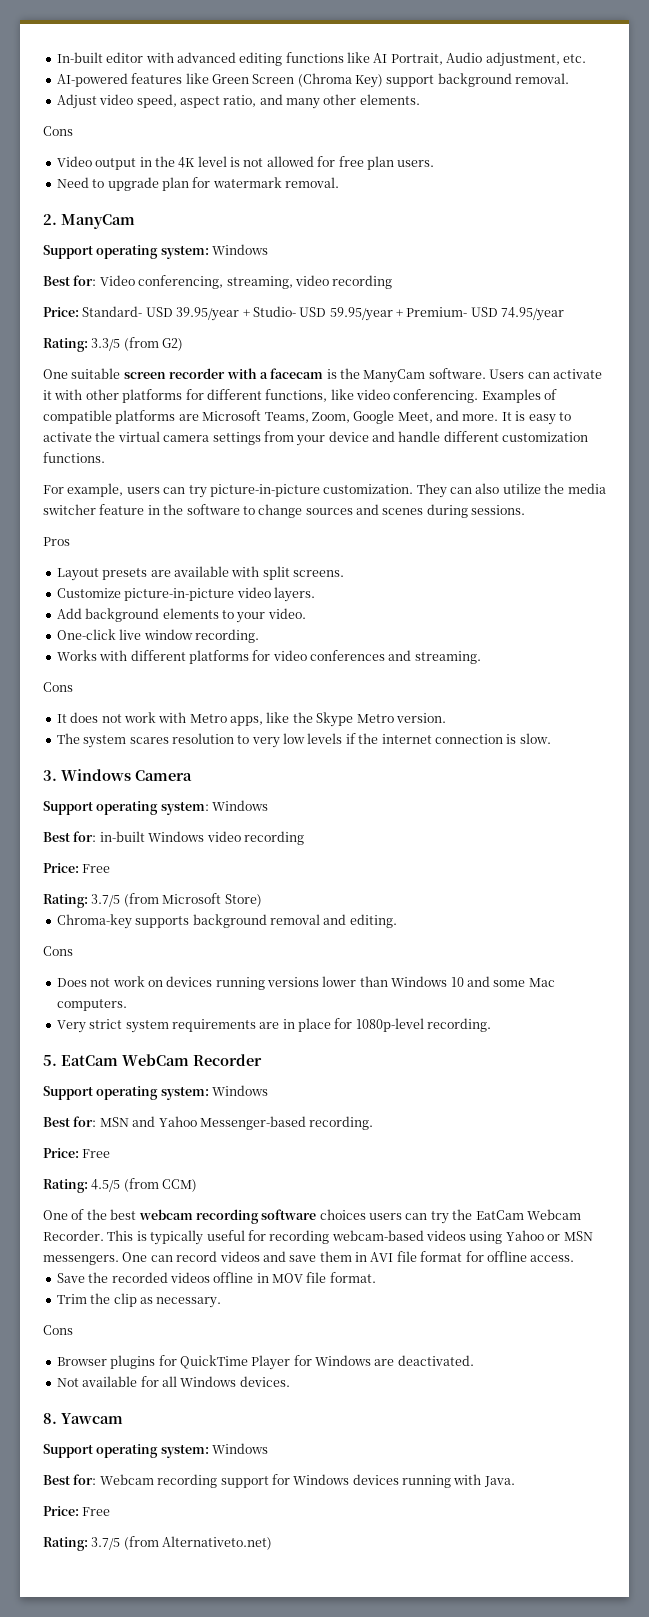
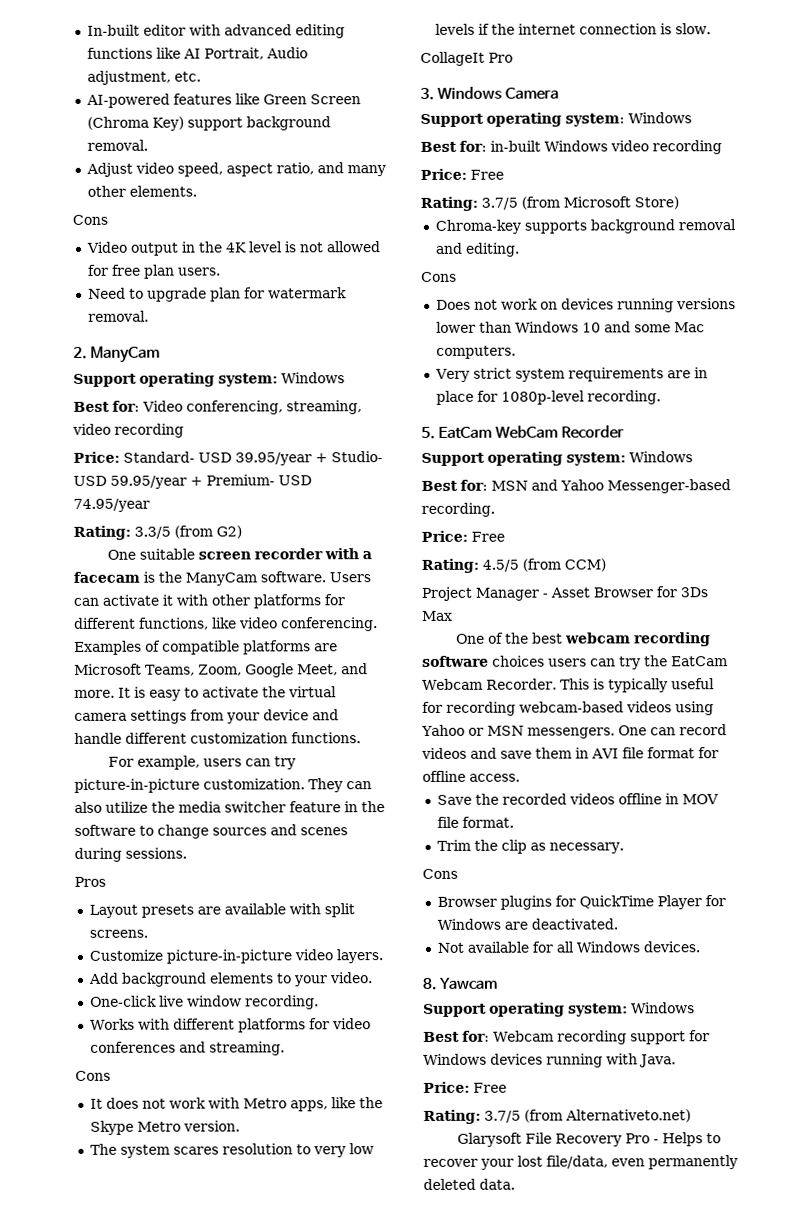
+ CollageIt Pro
+ Project Manager - Asset Browser for 3Ds Max
+ Glarysoft File Recovery Pro - Helps to recover your lost file/data, even permanently deleted data.

